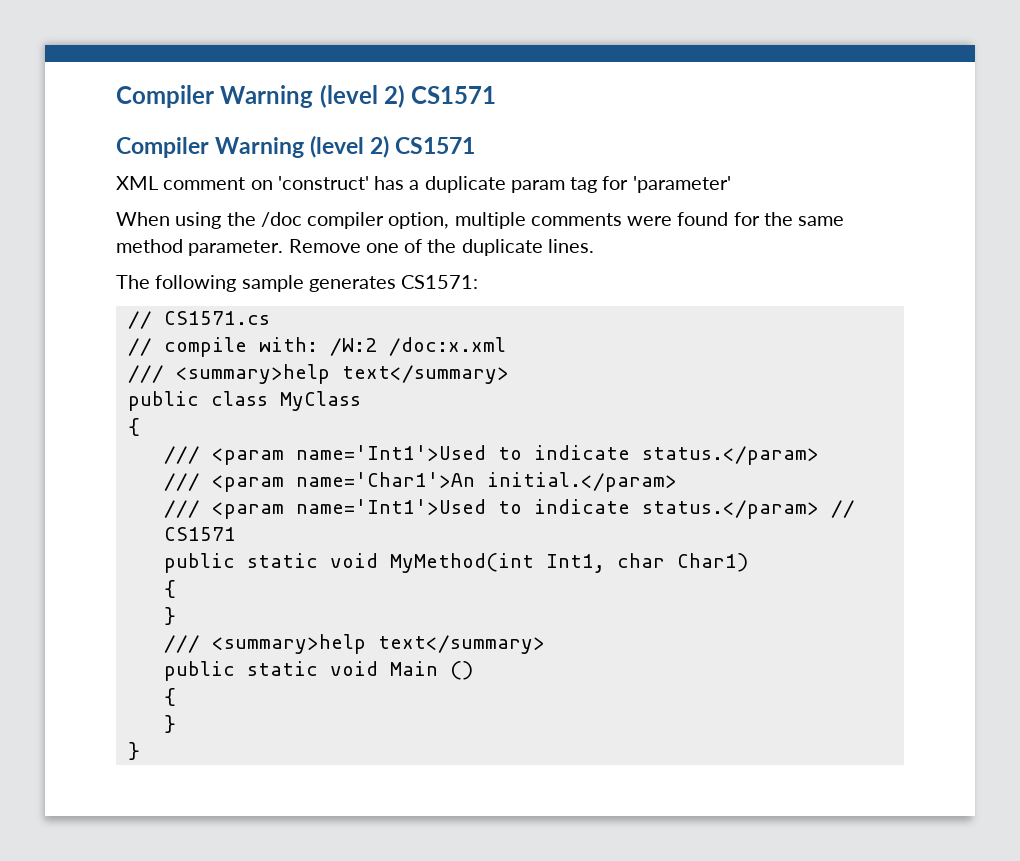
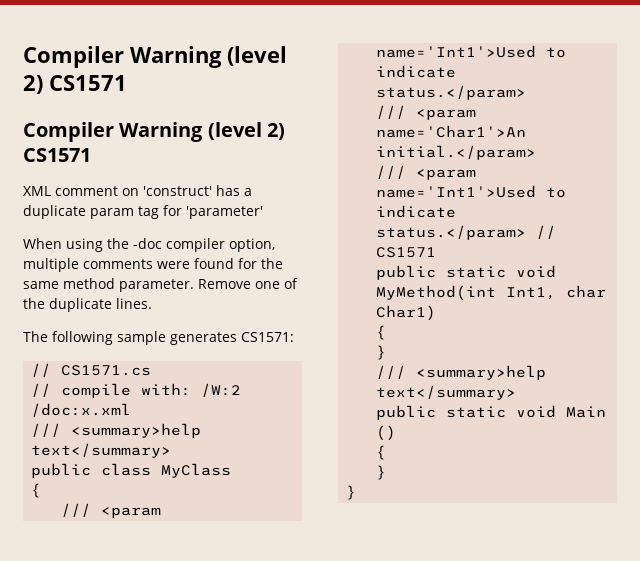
- When using the /doc compiler option, multiple comments were found for the same method parameter.
+ When using the -doc compiler option, multiple comments were found for the same method parameter.

